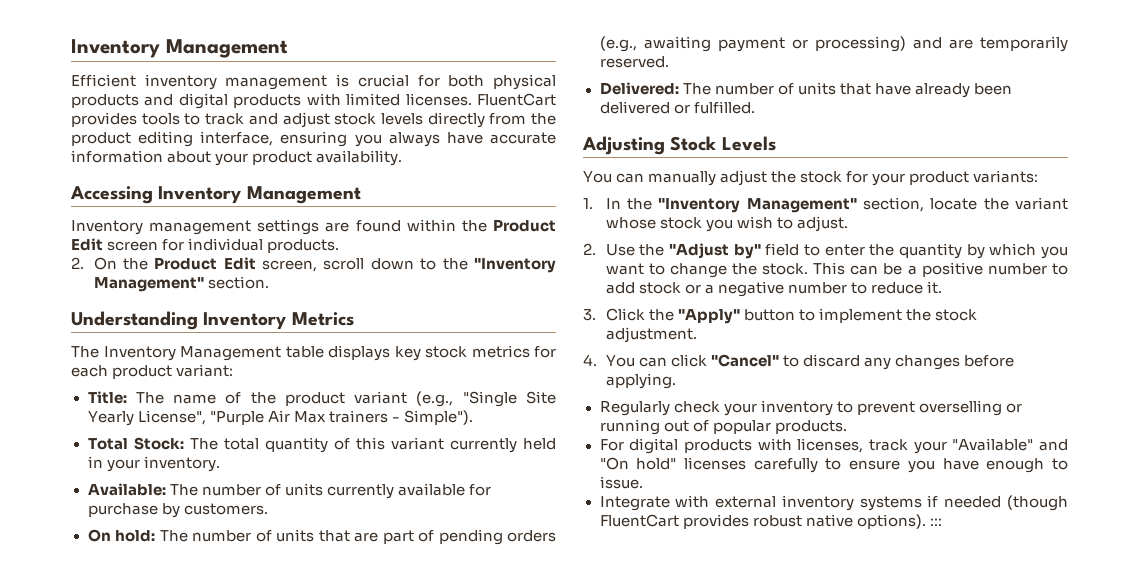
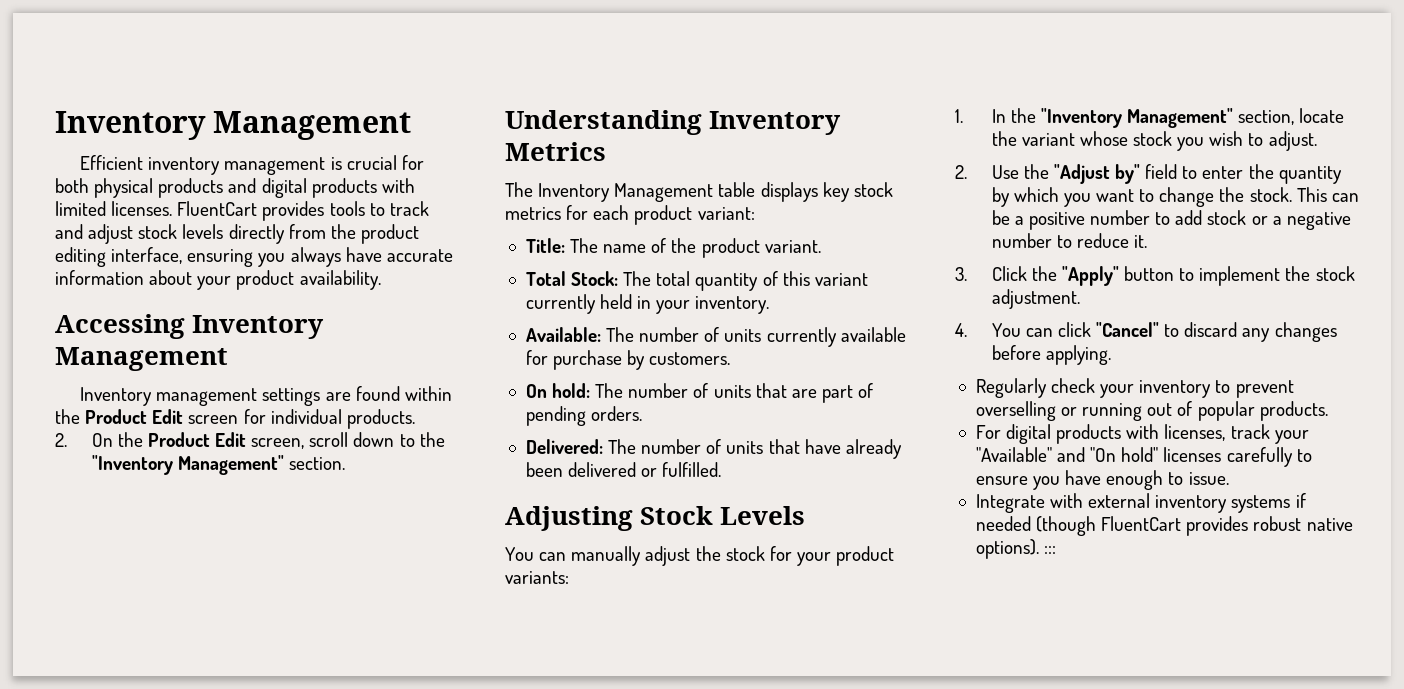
- Title: The name of the product variant (e.g., "Single Site Yearly License", "Purple Air Max trainers - Simple").
+ Title: The name of the product variant.
- On hold: The number of units that are part of pending orders (e.g., awaiting payment or processing) and are temporarily reserved.
+ On hold: The number of units that are part of pending orders.

